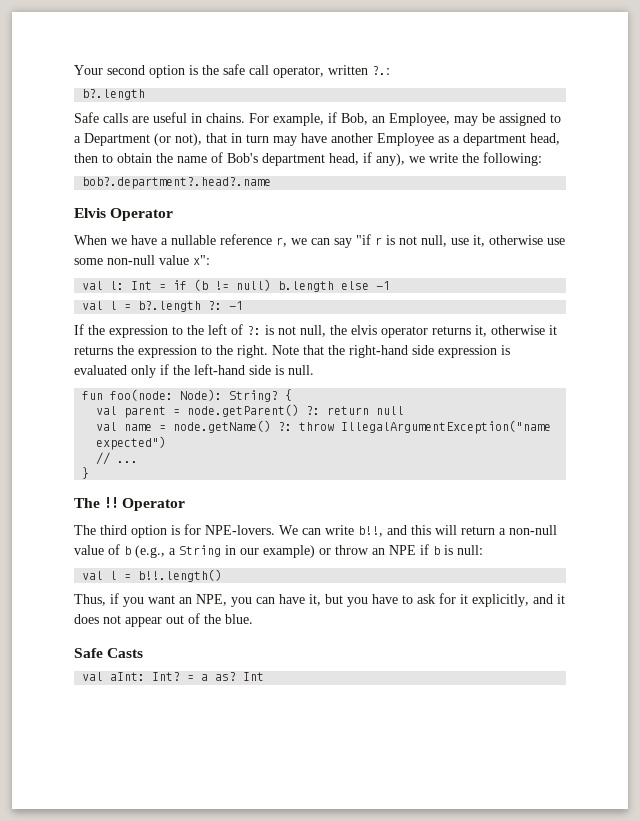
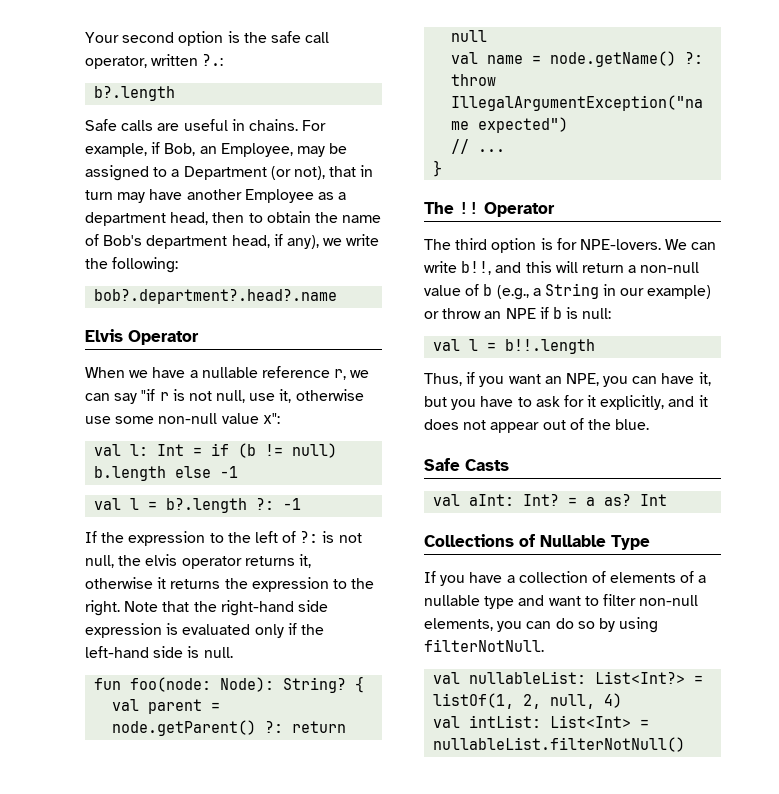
- val l = b!!.length()
+ val l = b!!.length
+ Collections of Nullable Type
+ If you have a collection of elements of a nullable type and want to filter non-null elements, you can do so by using filterNotNull.
+ val nullableList: List<Int?> = listOf(1, 2, null, 4)
+ val intList: List<Int> = nullableList.filterNotNull()

